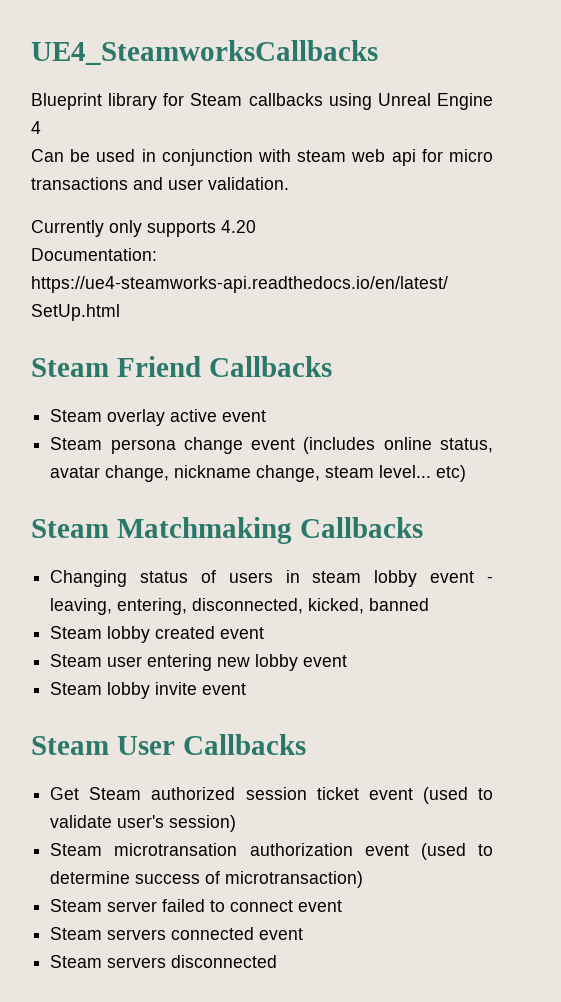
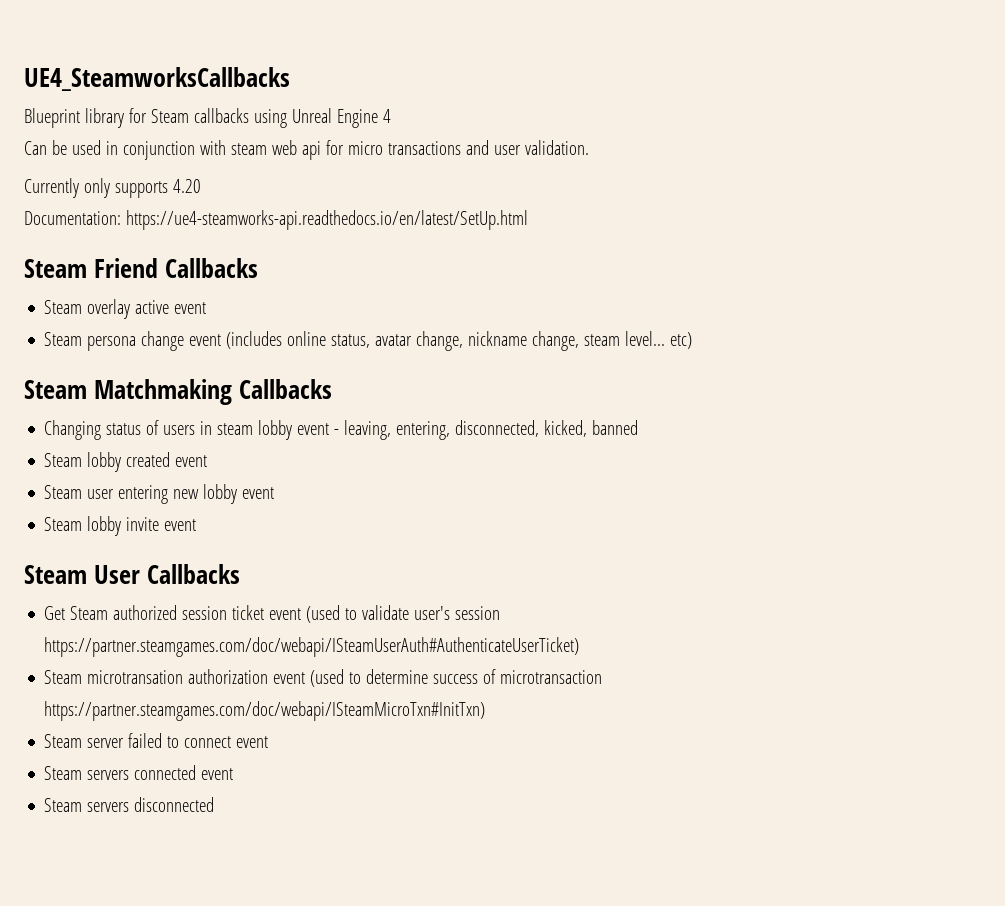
- Get Steam authorized session ticket event (used to validate user's session)
+ Get Steam authorized session ticket event (used to validate user's session https://partner.steamgames.com/doc/webapi/ISteamUserAuth#AuthenticateUserTicket)
- Steam microtransation authorization event (used to determine success of microtransaction)
+ Steam microtransation authorization event (used to determine success of microtransaction https://partner.steamgames.com/doc/webapi/ISteamMicroTxn#InitTxn)

